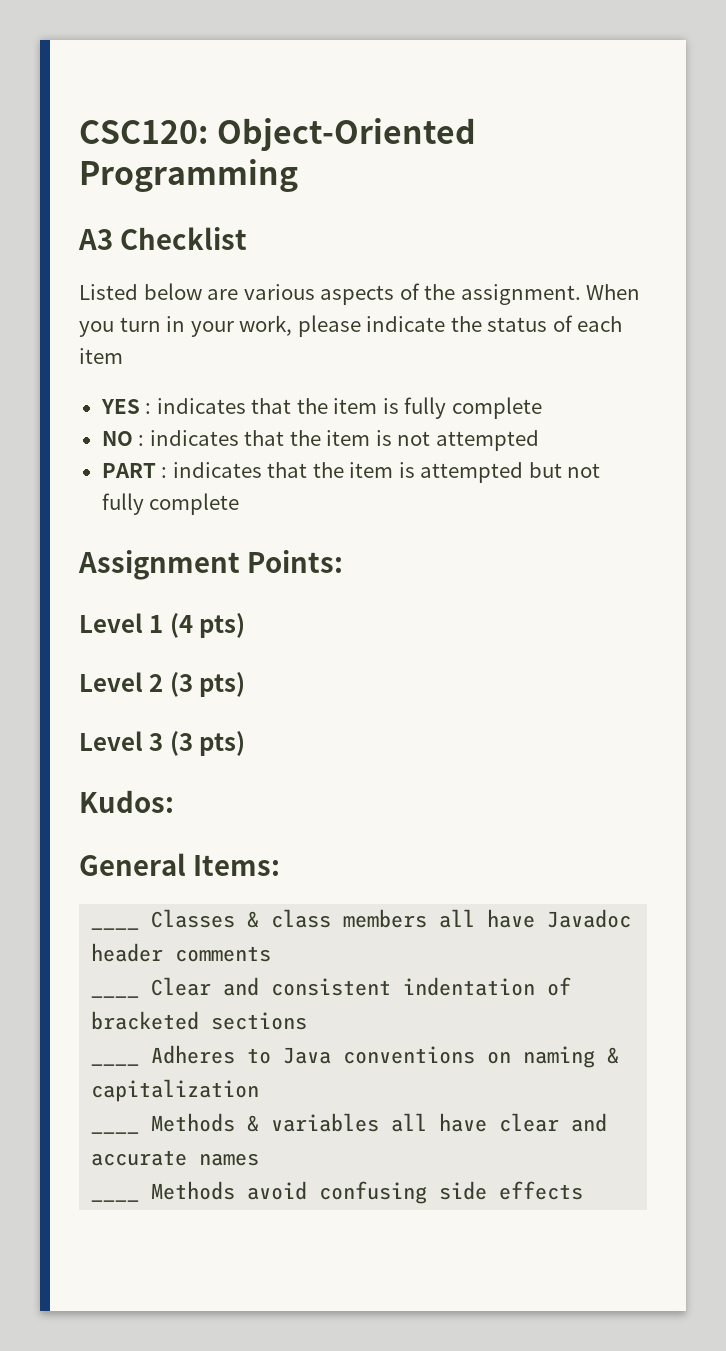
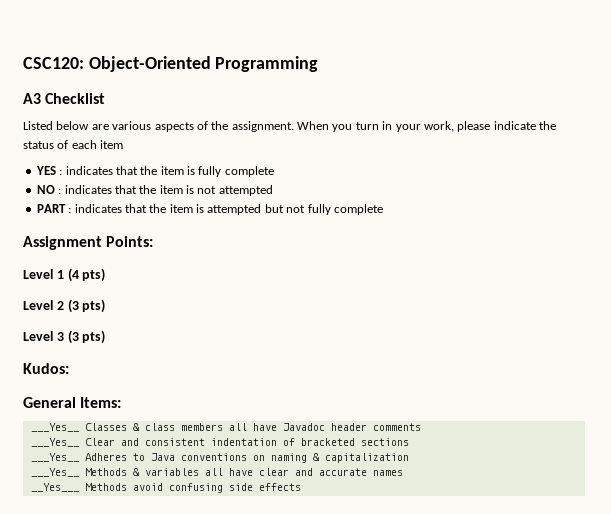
- ____ Classes & class members all have Javadoc header comments
+ ___Yes__ Classes & class members all have Javadoc header comments
- ____ Clear and consistent indentation of bracketed sections
+ ___Yes__ Clear and consistent indentation of bracketed sections
- ____ Adheres to Java conventions on naming & capitalization
+ ___Yes__ Adheres to Java conventions on naming & capitalization
- ____ Methods & variables all have clear and accurate names
+ ___Yes__ Methods & variables all have clear and accurate names
- ____ Methods avoid confusing side effects
+ __Yes___ Methods avoid confusing side effects

